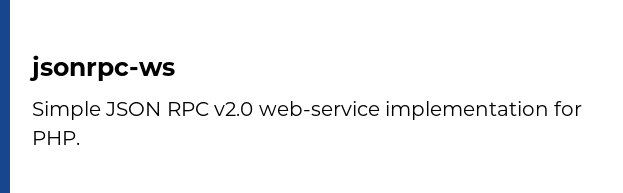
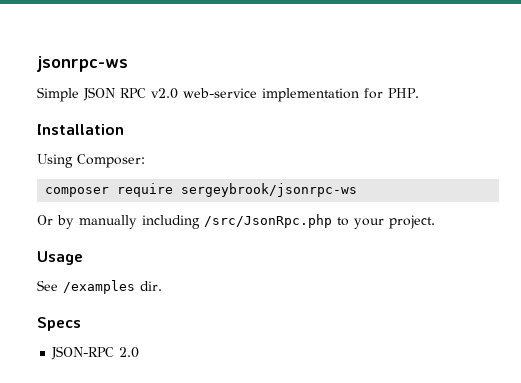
+ Installation
+ Using Composer:
+ composer require sergeybrook/jsonrpc-ws
+ Or by manually including /src/JsonRpc.php to your project.
+ Usage
+ See /examples dir.
+ Specs
+ JSON-RPC 2.0

